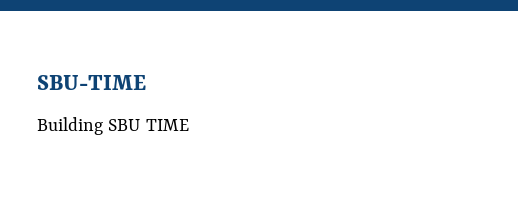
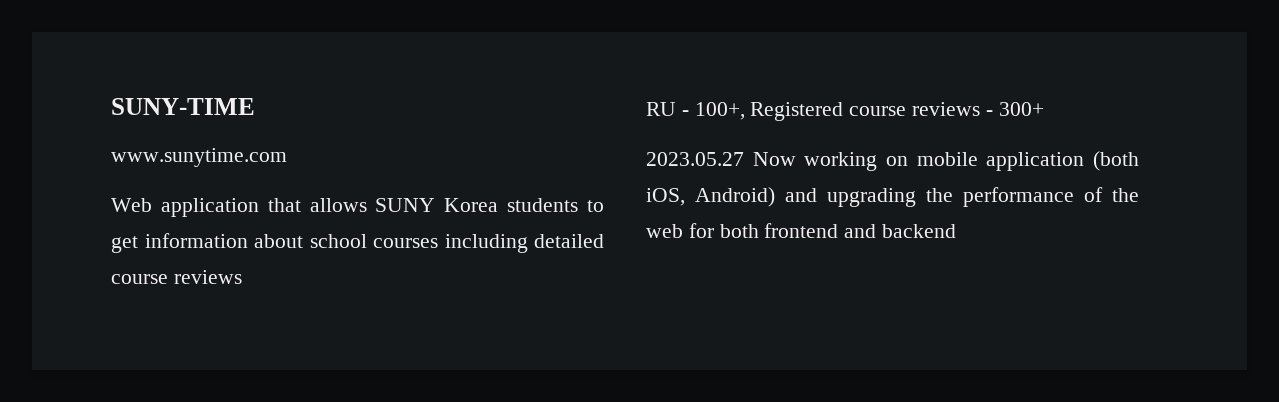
- SBU-TIME
- Building SBU TIME
+ SUNY-TIME
+ www.sunytime.com
+ Web application that allows SUNY Korea students to get information about school courses including detailed course reviews
+ RU - 100+, Registered course reviews - 300+
+ 2023.05.27 Now working on mobile application (both iOS, Android) and upgrading the performance of the web for both frontend and backend

